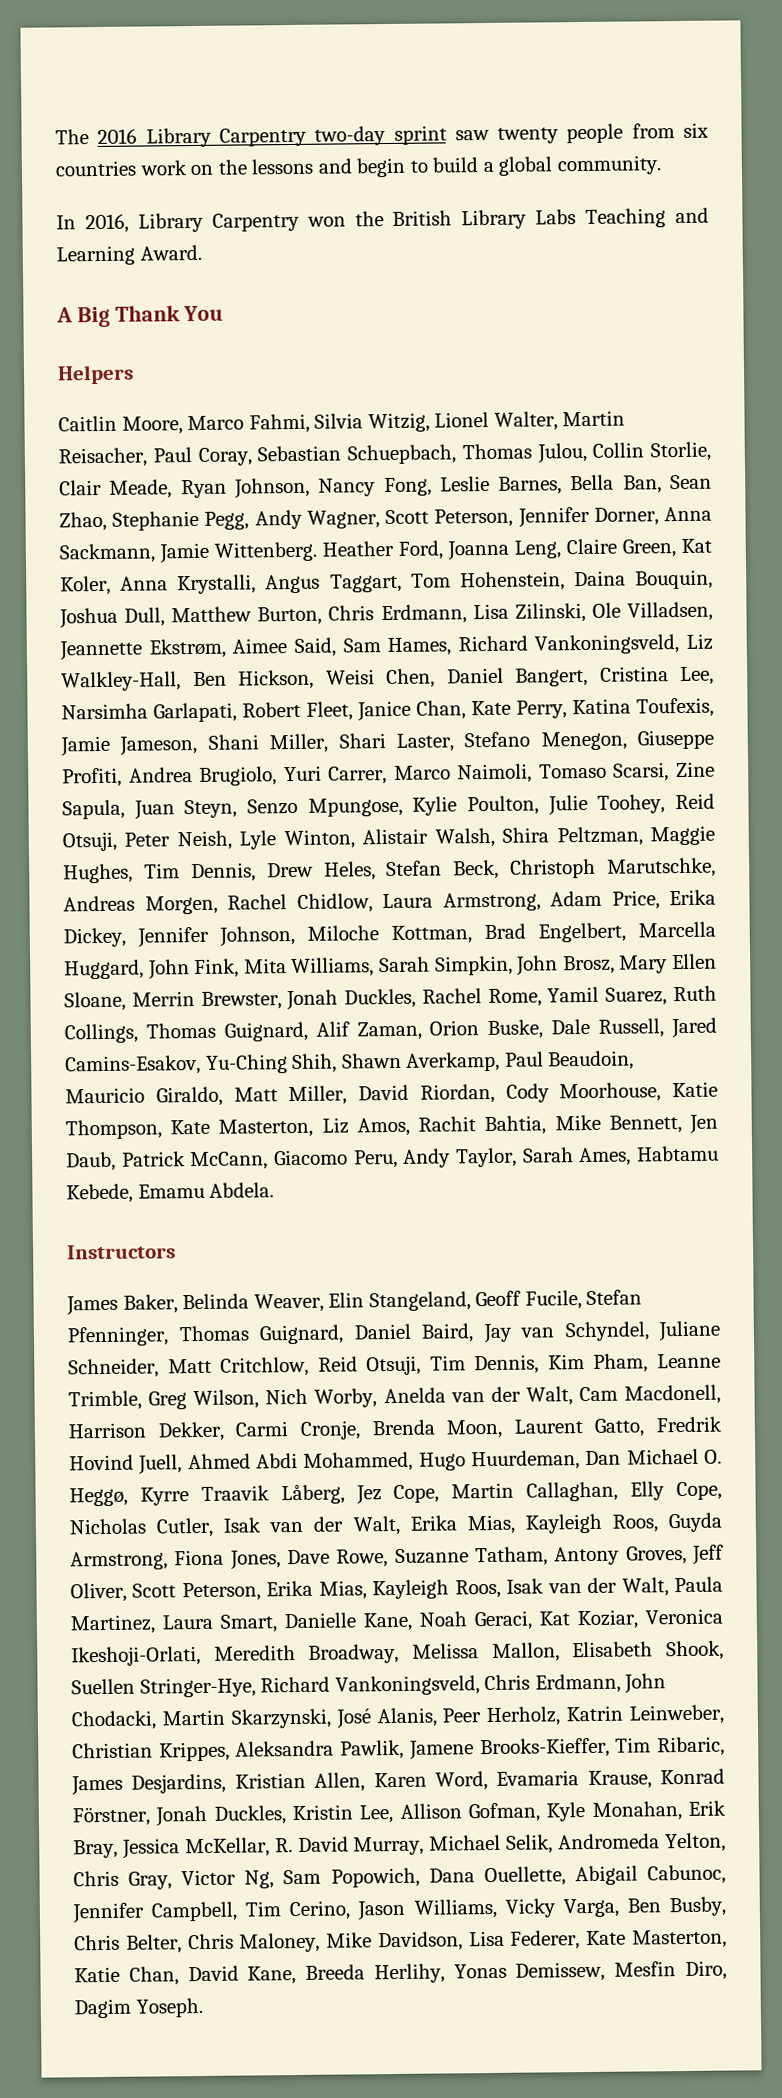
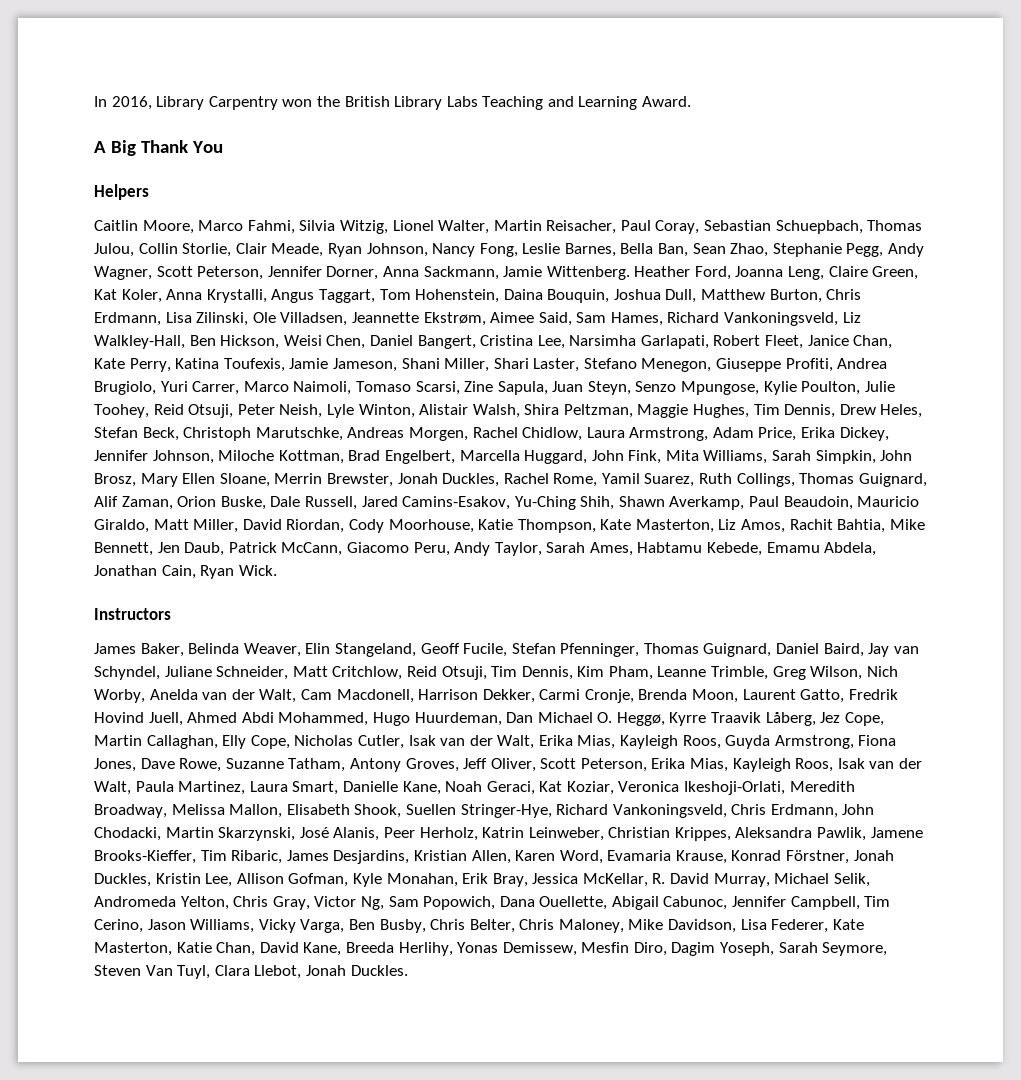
- The 2016 Library Carpentry two-day sprint saw twenty people from six countries work on the lessons and begin to build a global community.
- Heather Ford, Joanna Leng, Claire Green, Kat Koler, Anna Krystalli, Angus Taggart, Tom Hohenstein, Daina Bouquin, Joshua Dull, Matthew Burton, Chris Erdmann, Lisa Zilinski, Ole Villadsen, Jeannette Ekstrøm, Aimee Said, Sam Hames, Richard Vankoningsveld, Liz Walkley-Hall, Ben Hickson, Weisi Chen, Daniel Bangert, Cristina Lee, Narsimha Garlapati, Robert Fleet, Janice Chan, Kate Perry, Katina Toufexis, Jamie Jameson, Shani Miller, Shari Laster, Stefano Menegon, Giuseppe Profiti, Andrea Brugiolo, Yuri Carrer, Marco Naimoli, Tomaso Scarsi, Zine Sapula, Juan Steyn, Senzo Mpungose, Kylie Poulton, Julie Toohey, Reid Otsuji, Peter Neish, Lyle Winton, Alistair Walsh, Shira Peltzman, Maggie Hughes, Tim Dennis, Drew Heles, Stefan Beck, Christoph Marutschke, Andreas Morgen, Rachel Chidlow, Laura Armstrong, Adam Price, Erika Dickey, Jennifer Johnson, Miloche Kottman, Brad Engelbert, Marcella Huggard, John Fink, Mita Williams, Sarah Simpkin, John Brosz, Mary Ellen Sloane, Merrin Brewster, Jonah Duckles, Rachel Rome, Yamil Suarez, Ruth Collings, Thomas Guignard, Alif Zaman, Orion Buske, Dale Russell, Jared Camins-Esakov, Yu-Ching Shih, Shawn Averkamp, Paul Beaudoin, Mauricio Giraldo, Matt Miller, David Riordan, Cody Moorhouse, Katie Thompson, Kate Masterton, Liz Amos, Rachit Bahtia, Mike Bennett, Jen Daub, Patrick McCann, Giacomo Peru, Andy Taylor, Sarah Ames, Habtamu Kebede, Emamu Abdela.
+ Heather Ford, Joanna Leng, Claire Green, Kat Koler, Anna Krystalli, Angus Taggart, Tom Hohenstein, Daina Bouquin, Joshua Dull, Matthew Burton, Chris Erdmann, Lisa Zilinski, Ole Villadsen, Jeannette Ekstrøm, Aimee Said, Sam Hames, Richard Vankoningsveld, Liz Walkley-Hall, Ben Hickson, Weisi Chen, Daniel Bangert, Cristina Lee, Narsimha Garlapati, Robert Fleet, Janice Chan, Kate Perry, Katina Toufexis, Jamie Jameson, Shani Miller, Shari Laster, Stefano Menegon, Giuseppe Profiti, Andrea Brugiolo, Yuri Carrer, Marco Naimoli, Tomaso Scarsi, Zine Sapula, Juan Steyn, Senzo Mpungose, Kylie Poulton, Julie Toohey, Reid Otsuji, Peter Neish, Lyle Winton, Alistair Walsh, Shira Peltzman, Maggie Hughes, Tim Dennis, Drew Heles, Stefan Beck, Christoph Marutschke, Andreas Morgen, Rachel Chidlow, Laura Armstrong, Adam Price, Erika Dickey, Jennifer Johnson, Miloche Kottman, Brad Engelbert, Marcella Huggard, John Fink, Mita Williams, Sarah Simpkin, John Brosz, Mary Ellen Sloane, Merrin Brewster, Jonah Duckles, Rachel Rome, Yamil Suarez, Ruth Collings, Thomas Guignard, Alif Zaman, Orion Buske, Dale Russell, Jared Camins-Esakov, Yu-Ching Shih, Shawn Averkamp, Paul Beaudoin, Mauricio Giraldo, Matt Miller, David Riordan, Cody Moorhouse, Katie Thompson, Kate Masterton, Liz Amos, Rachit Bahtia, Mike Bennett, Jen Daub, Patrick McCann, Giacomo Peru, Andy Taylor, Sarah Ames, Habtamu Kebede, Emamu Abdela, Jonathan Cain, Ryan Wick.
- James Baker, Belinda Weaver, Elin Stangeland, Geoff Fucile, Stefan Pfenninger, Thomas Guignard, Daniel Baird, Jay van Schyndel, Juliane Schneider, Matt Critchlow, Reid Otsuji, Tim Dennis, Kim Pham, Leanne Trimble, Greg Wilson, Nich Worby, Anelda van der Walt, Cam Macdonell, Harrison Dekker, Carmi Cronje, Brenda Moon, Laurent Gatto, Fredrik Hovind Juell, Ahmed Abdi Mohammed, Hugo Huurdeman, Dan Michael O. Heggø, Kyrre Traavik Låberg, Jez Cope, Martin Callaghan, Elly Cope, Nicholas Cutler, Isak van der Walt, Erika Mias, Kayleigh Roos, Guyda Armstrong, Fiona Jones, Dave Rowe, Suzanne Tatham, Antony Groves, Jeff Oliver, Scott Peterson, Erika Mias, Kayleigh Roos, Isak van der Walt, Paula Martinez, Laura Smart, Danielle Kane, Noah Geraci, Kat Koziar, Veronica Ikeshoji-Orlati, Meredith Broadway, Melissa Mallon, Elisabeth Shook, Suellen Stringer-Hye, Richard Vankoningsveld, Chris Erdmann, John Chodacki, Martin Skarzynski, José Alanis, Peer Herholz, Katrin Leinweber, Christian Krippes, Aleksandra Pawlik, Jamene Brooks-Kieffer, Tim Ribaric, James Desjardins, Kristian Allen, Karen Word, Evamaria Krause, Konrad Förstner, Jonah Duckles, Kristin Lee, Allison Gofman, Kyle Monahan, Erik Bray, Jessica McKellar, R. David Murray, Michael Selik, Andromeda Yelton, Chris Gray, Victor Ng, Sam Popowich, Dana Ouellette, Abigail Cabunoc, Jennifer Campbell, Tim Cerino, Jason Williams, Vicky Varga, Ben Busby, Chris Belter, Chris Maloney, Mike Davidson, Lisa Federer, Kate Masterton, Katie Chan, David Kane, Breeda Herlihy, Yonas Demissew, Mesfin Diro, Dagim Yoseph.
+ James Baker, Belinda Weaver, Elin Stangeland, Geoff Fucile, Stefan Pfenninger, Thomas Guignard, Daniel Baird, Jay van Schyndel, Juliane Schneider, Matt Critchlow, Reid Otsuji, Tim Dennis, Kim Pham, Leanne Trimble, Greg Wilson, Nich Worby, Anelda van der Walt, Cam Macdonell, Harrison Dekker, Carmi Cronje, Brenda Moon, Laurent Gatto, Fredrik Hovind Juell, Ahmed Abdi Mohammed, Hugo Huurdeman, Dan Michael O. Heggø, Kyrre Traavik Låberg, Jez Cope, Martin Callaghan, Elly Cope, Nicholas Cutler, Isak van der Walt, Erika Mias, Kayleigh Roos, Guyda Armstrong, Fiona Jones, Dave Rowe, Suzanne Tatham, Antony Groves, Jeff Oliver, Scott Peterson, Erika Mias, Kayleigh Roos, Isak van der Walt, Paula Martinez, Laura Smart, Danielle Kane, Noah Geraci, Kat Koziar, Veronica Ikeshoji-Orlati, Meredith Broadway, Melissa Mallon, Elisabeth Shook, Suellen Stringer-Hye, Richard Vankoningsveld, Chris Erdmann, John Chodacki, Martin Skarzynski, José Alanis, Peer Herholz, Katrin Leinweber, Christian Krippes, Aleksandra Pawlik, Jamene Brooks-Kieffer, Tim Ribaric, James Desjardins, Kristian Allen, Karen Word, Evamaria Krause, Konrad Förstner, Jonah Duckles, Kristin Lee, Allison Gofman, Kyle Monahan, Erik Bray, Jessica McKellar, R. David Murray, Michael Selik, Andromeda Yelton, Chris Gray, Victor Ng, Sam Popowich, Dana Ouellette, Abigail Cabunoc, Jennifer Campbell, Tim Cerino, Jason Williams, Vicky Varga, Ben Busby, Chris Belter, Chris Maloney, Mike Davidson, Lisa Federer, Kate Masterton, Katie Chan, David Kane, Breeda Herlihy, Yonas Demissew, Mesfin Diro, Dagim Yoseph, Sarah Seymore, Steven Van Tuyl, Clara Llebot, Jonah Duckles.

